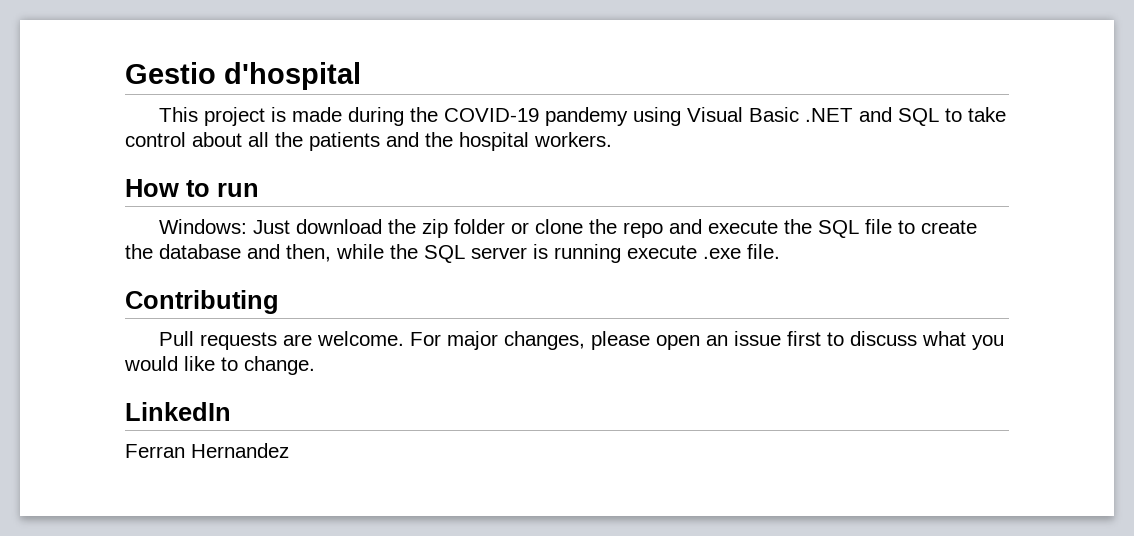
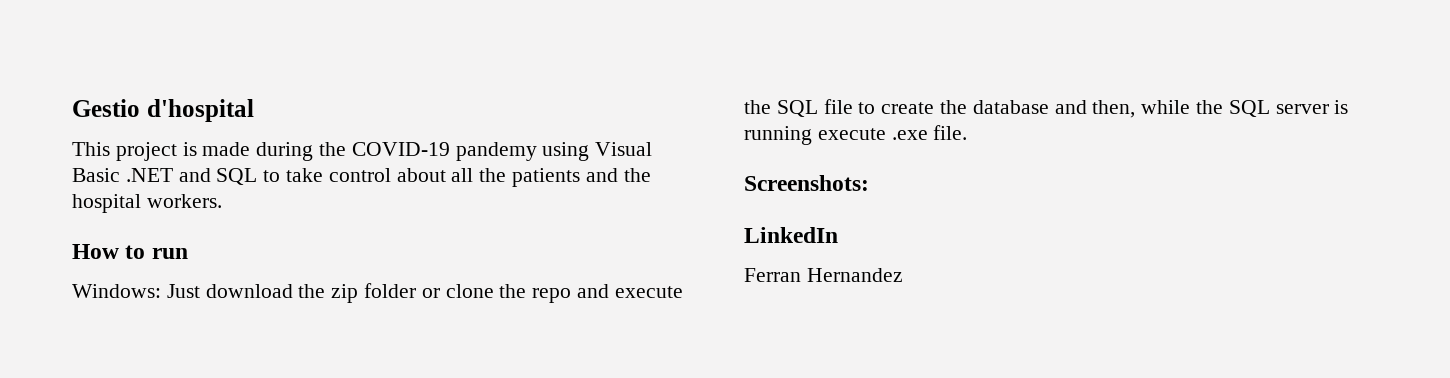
- Contributing
- Pull requests are welcome. For major changes, please open an issue first to discuss what you would like to change.
+ Screenshots:

